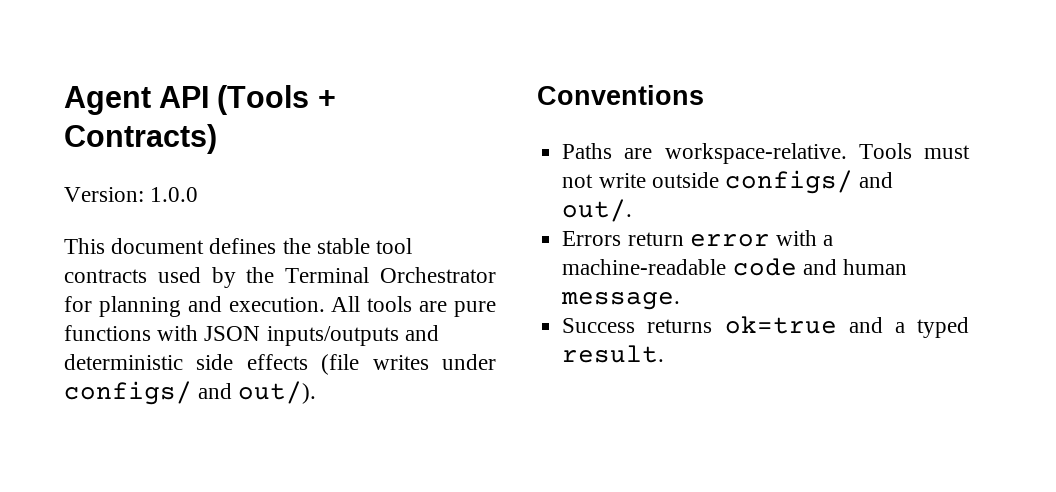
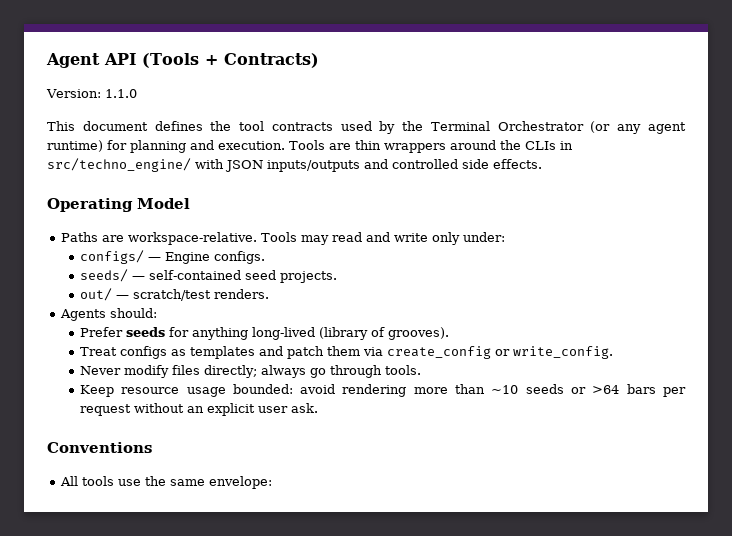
- Version: 1.0.0
+ Version: 1.1.0
- This document defines the stable tool contracts used by the Terminal Orchestrator for planning and execution. All tools are pure functions with JSON inputs/outputs and deterministic side effects (file writes under configs/ and out/).
+ This document defines the tool contracts used by the Terminal Orchestrator (or any agent runtime) for planning and execution. Tools are thin wrappers around the CLIs in src/techno_engine/ with JSON inputs/outputs and controlled side effects.
+ Operating Model
+ Paths are workspace‑relative. Tools may read and write only under:
+ configs/ — Engine configs.
+ seeds/ — self‑contained seed projects.
+ out/ — scratch/test renders.
+ Agents should:
+ Prefer seeds for anything long‑lived (library of grooves).
+ Treat configs as templates and patch them via create_config or write_config.
+ Never modify files directly; always go through tools.
+ Keep resource usage bounded: avoid rendering more than ~10 seeds or >64 bars per request without an explicit user ask.
  Conventions
- Paths are workspace-relative. Tools must not write outside configs/ and out/.
- Errors return error with a machine-readable code and human message.
- Success returns ok=true and a typed result.
+ All tools use the same envelope:

